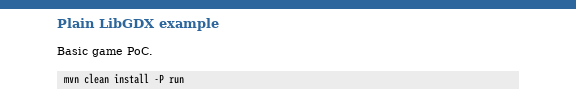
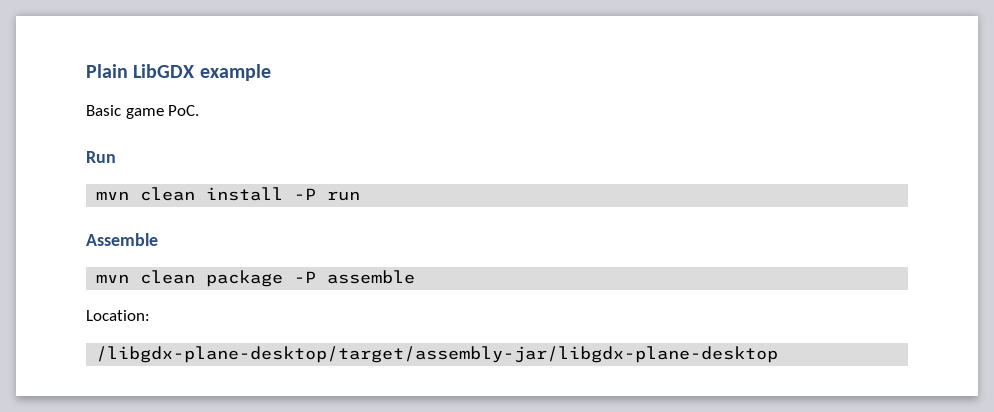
+ Run
+ Assemble
+ mvn clean package -P assemble
+ Location:
+ /libgdx-plane-desktop/target/assembly-jar/libgdx-plane-desktop

